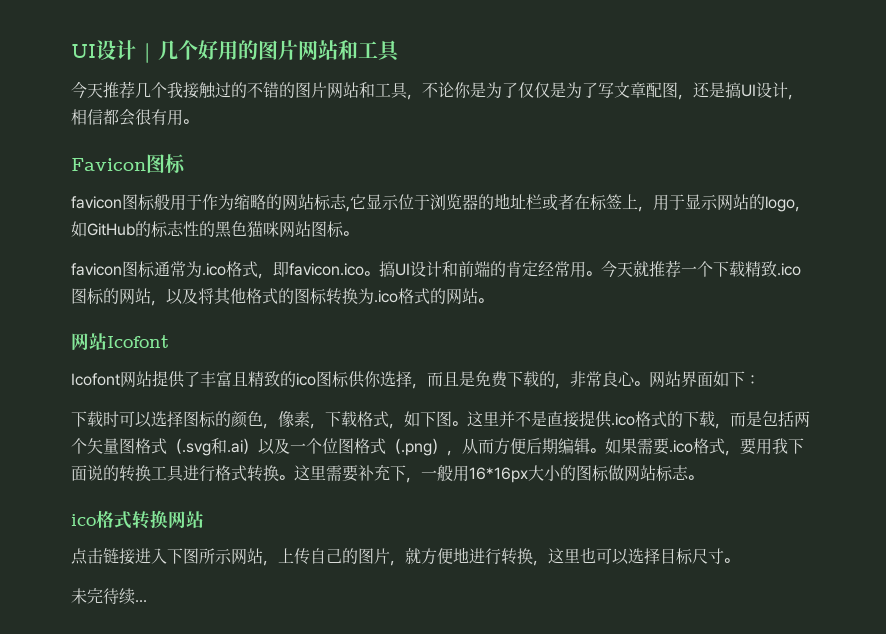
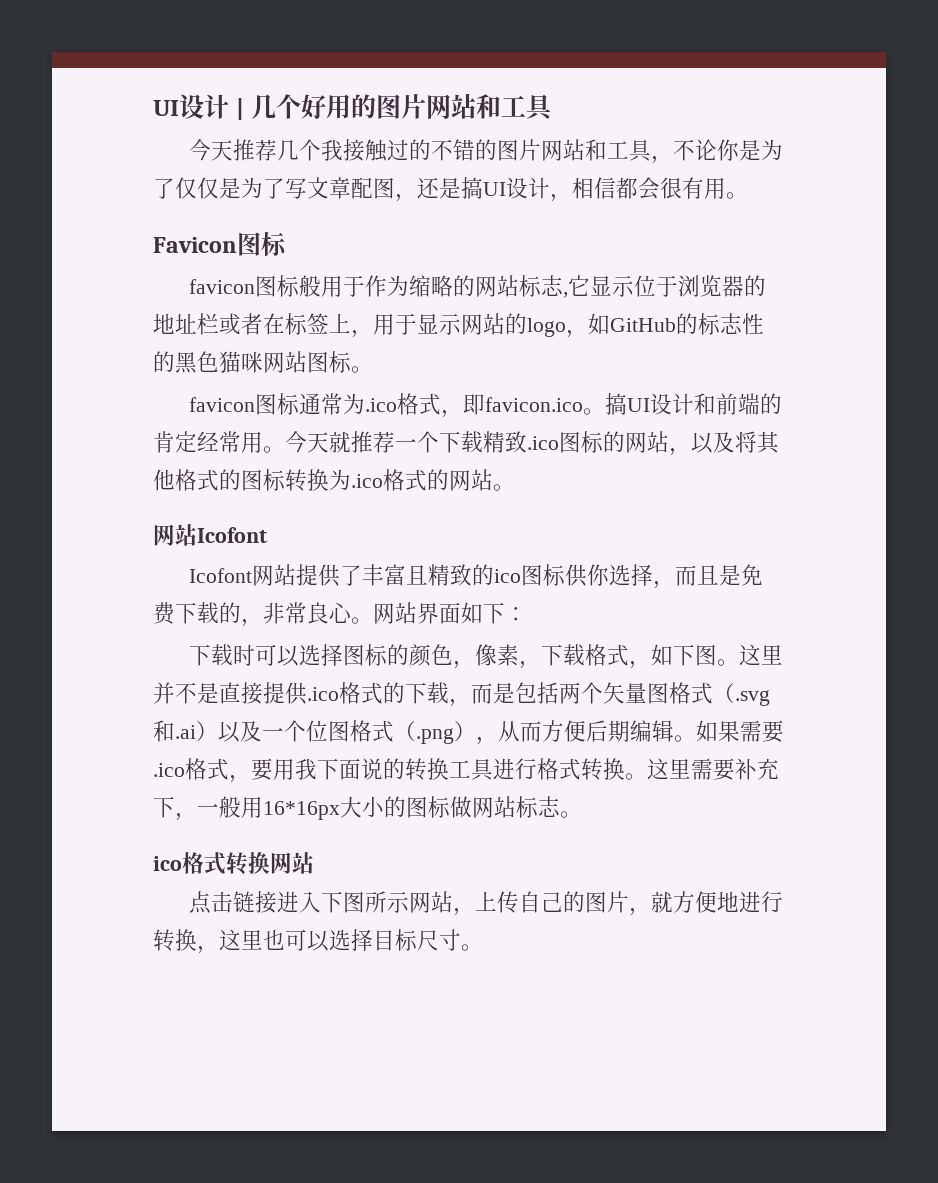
- 未完待续...

